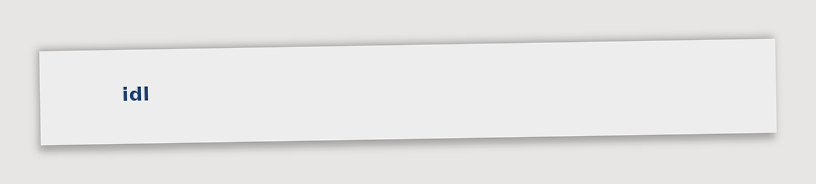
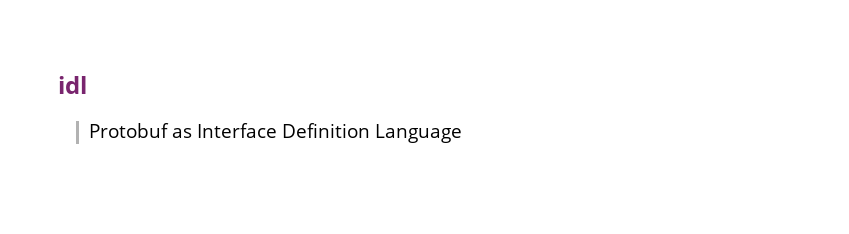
+ Protobuf as Interface Definition Language

